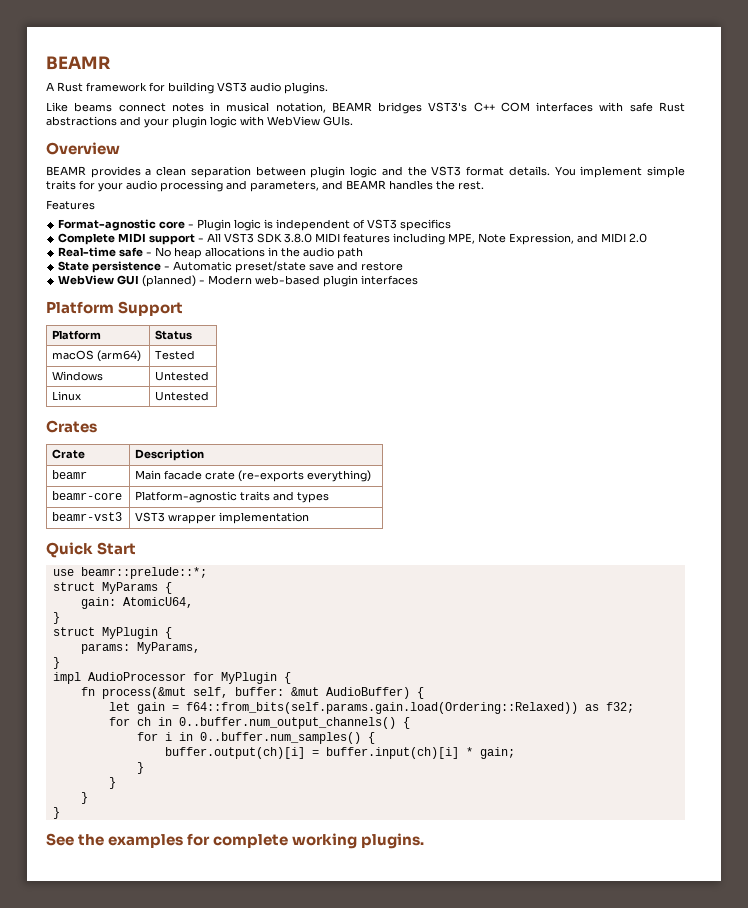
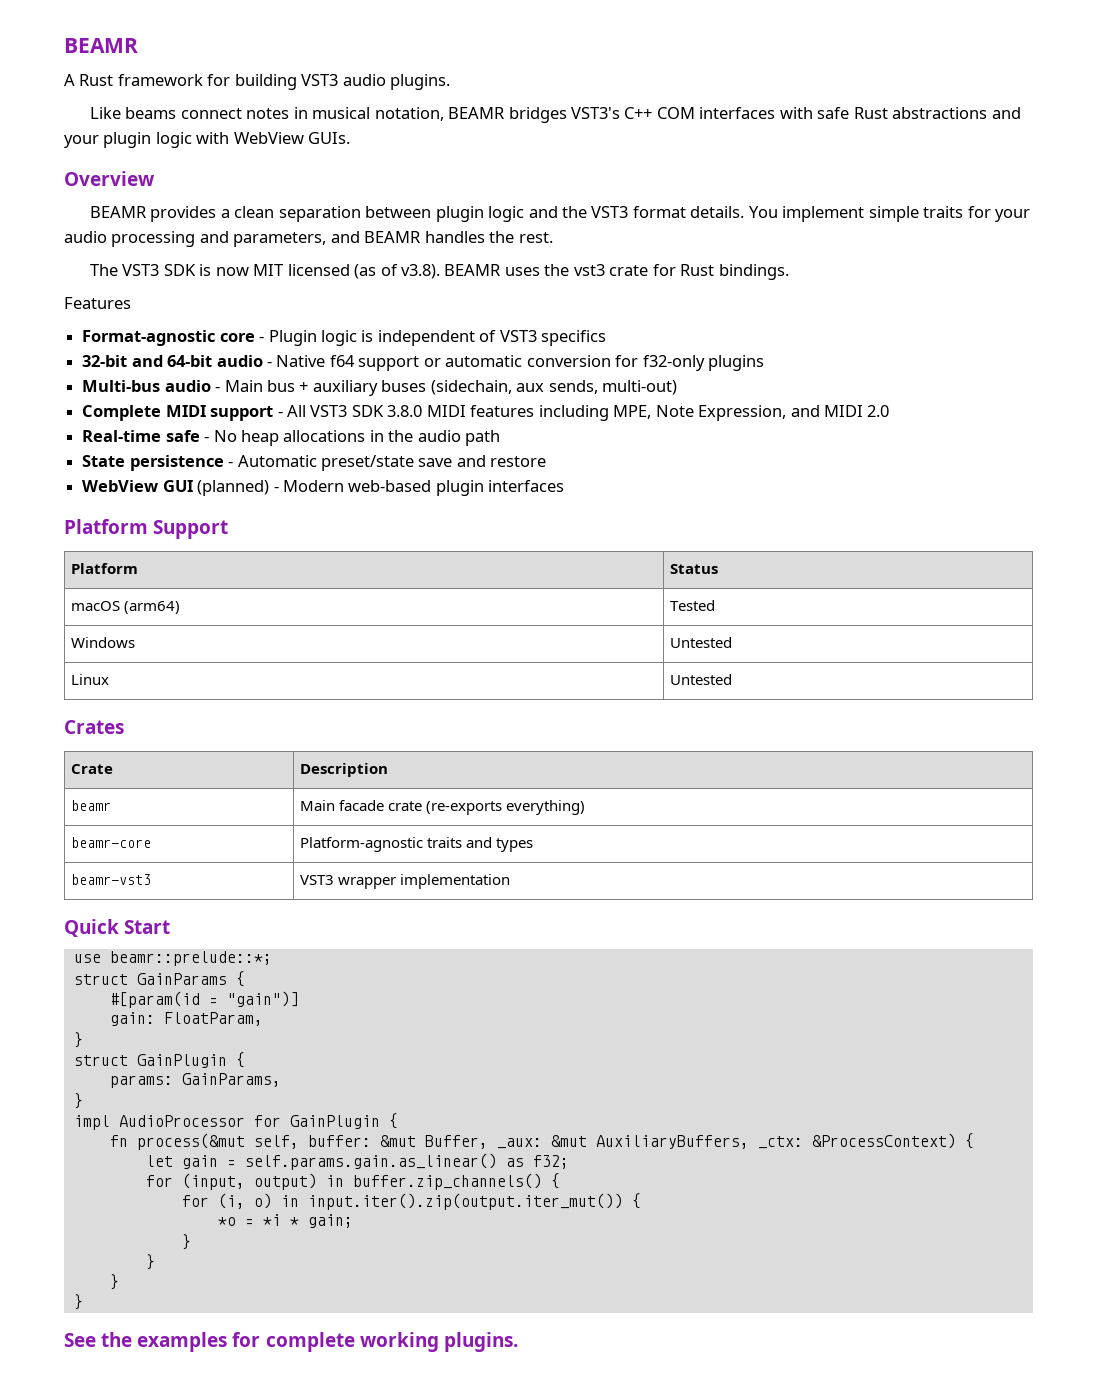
+ The VST3 SDK is now MIT licensed (as of v3.8). BEAMR uses the vst3 crate for Rust bindings.
+ 32-bit and 64-bit audio - Native f64 support or automatic conversion for f32-only plugins
+ Multi-bus audio - Main bus + auxiliary buses (sidechain, aux sends, multi-out)
- struct MyParams {
+ struct GainParams {
+ #[param(id = "gain")]
- gain: AtomicU64,
+ gain: FloatParam,
- struct MyPlugin {
+ struct GainPlugin {
- params: MyParams,
+ params: GainParams,
- impl AudioProcessor for MyPlugin {
+ impl AudioProcessor for GainPlugin {
- fn process(&mut self, buffer: &mut AudioBuffer) {
+ fn process(&mut self, buffer: &mut Buffer, _aux: &mut AuxiliaryBuffers, _ctx: &ProcessContext) {
- let gain = f64::from_bits(self.params.gain.load(Ordering::Relaxed)) as f32;
+ let gain = self.params.gain.as_linear() as f32;
- for ch in 0..buffer.num_output_channels() {
- for i in 0..buffer.num_samples() {
- buffer.output(ch)[i] = buffer.input(ch)[i] * gain;
+ for (input, output) in buffer.zip_channels() {
+ for (i, o) in input.iter().zip(output.iter_mut()) {
+ *o = *i * gain;

